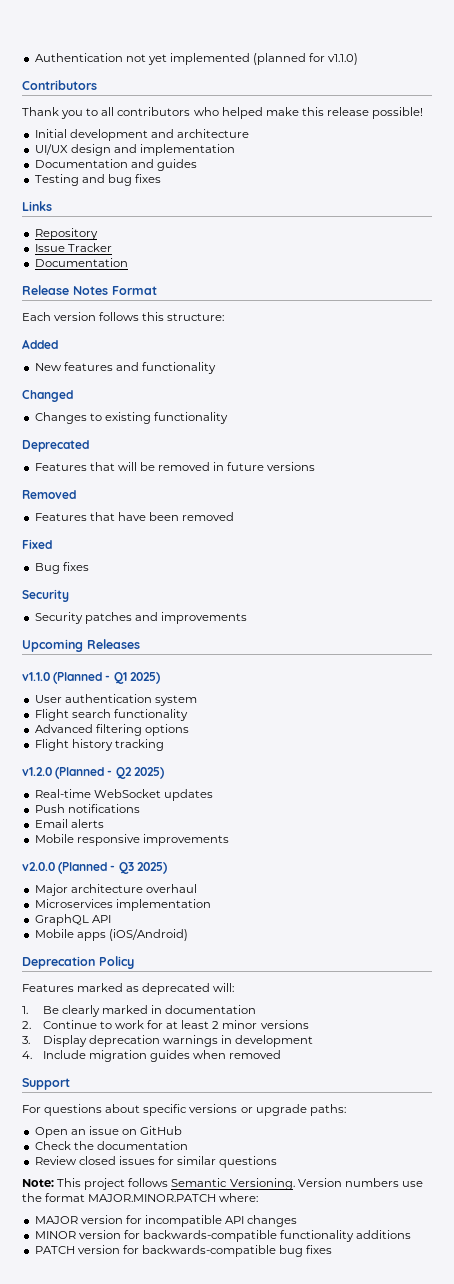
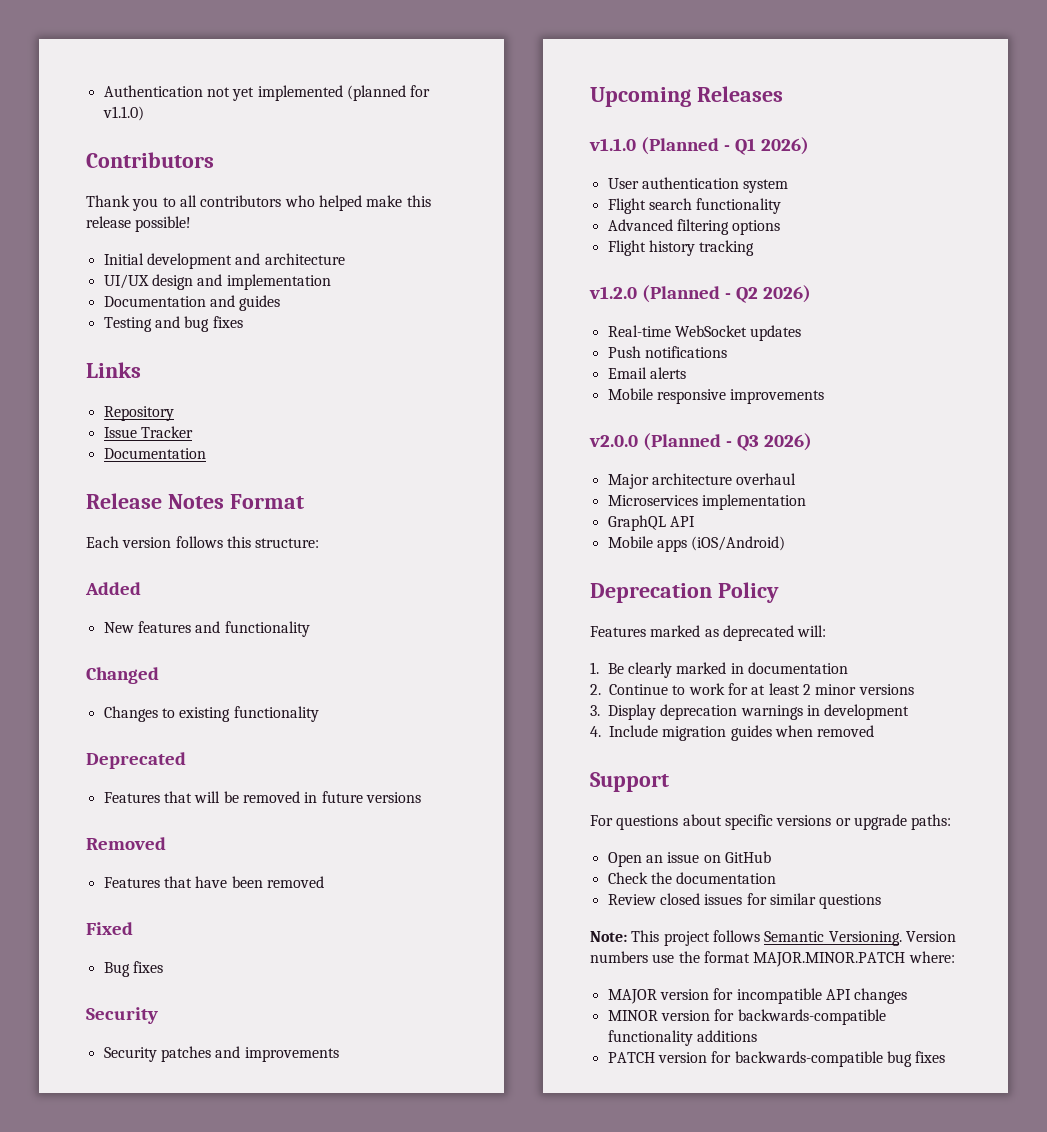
- v1.1.0 (Planned - Q1 2025)
+ v1.1.0 (Planned - Q1 2026)
- v1.2.0 (Planned - Q2 2025)
+ v1.2.0 (Planned - Q2 2026)
- v2.0.0 (Planned - Q3 2025)
+ v2.0.0 (Planned - Q3 2026)

